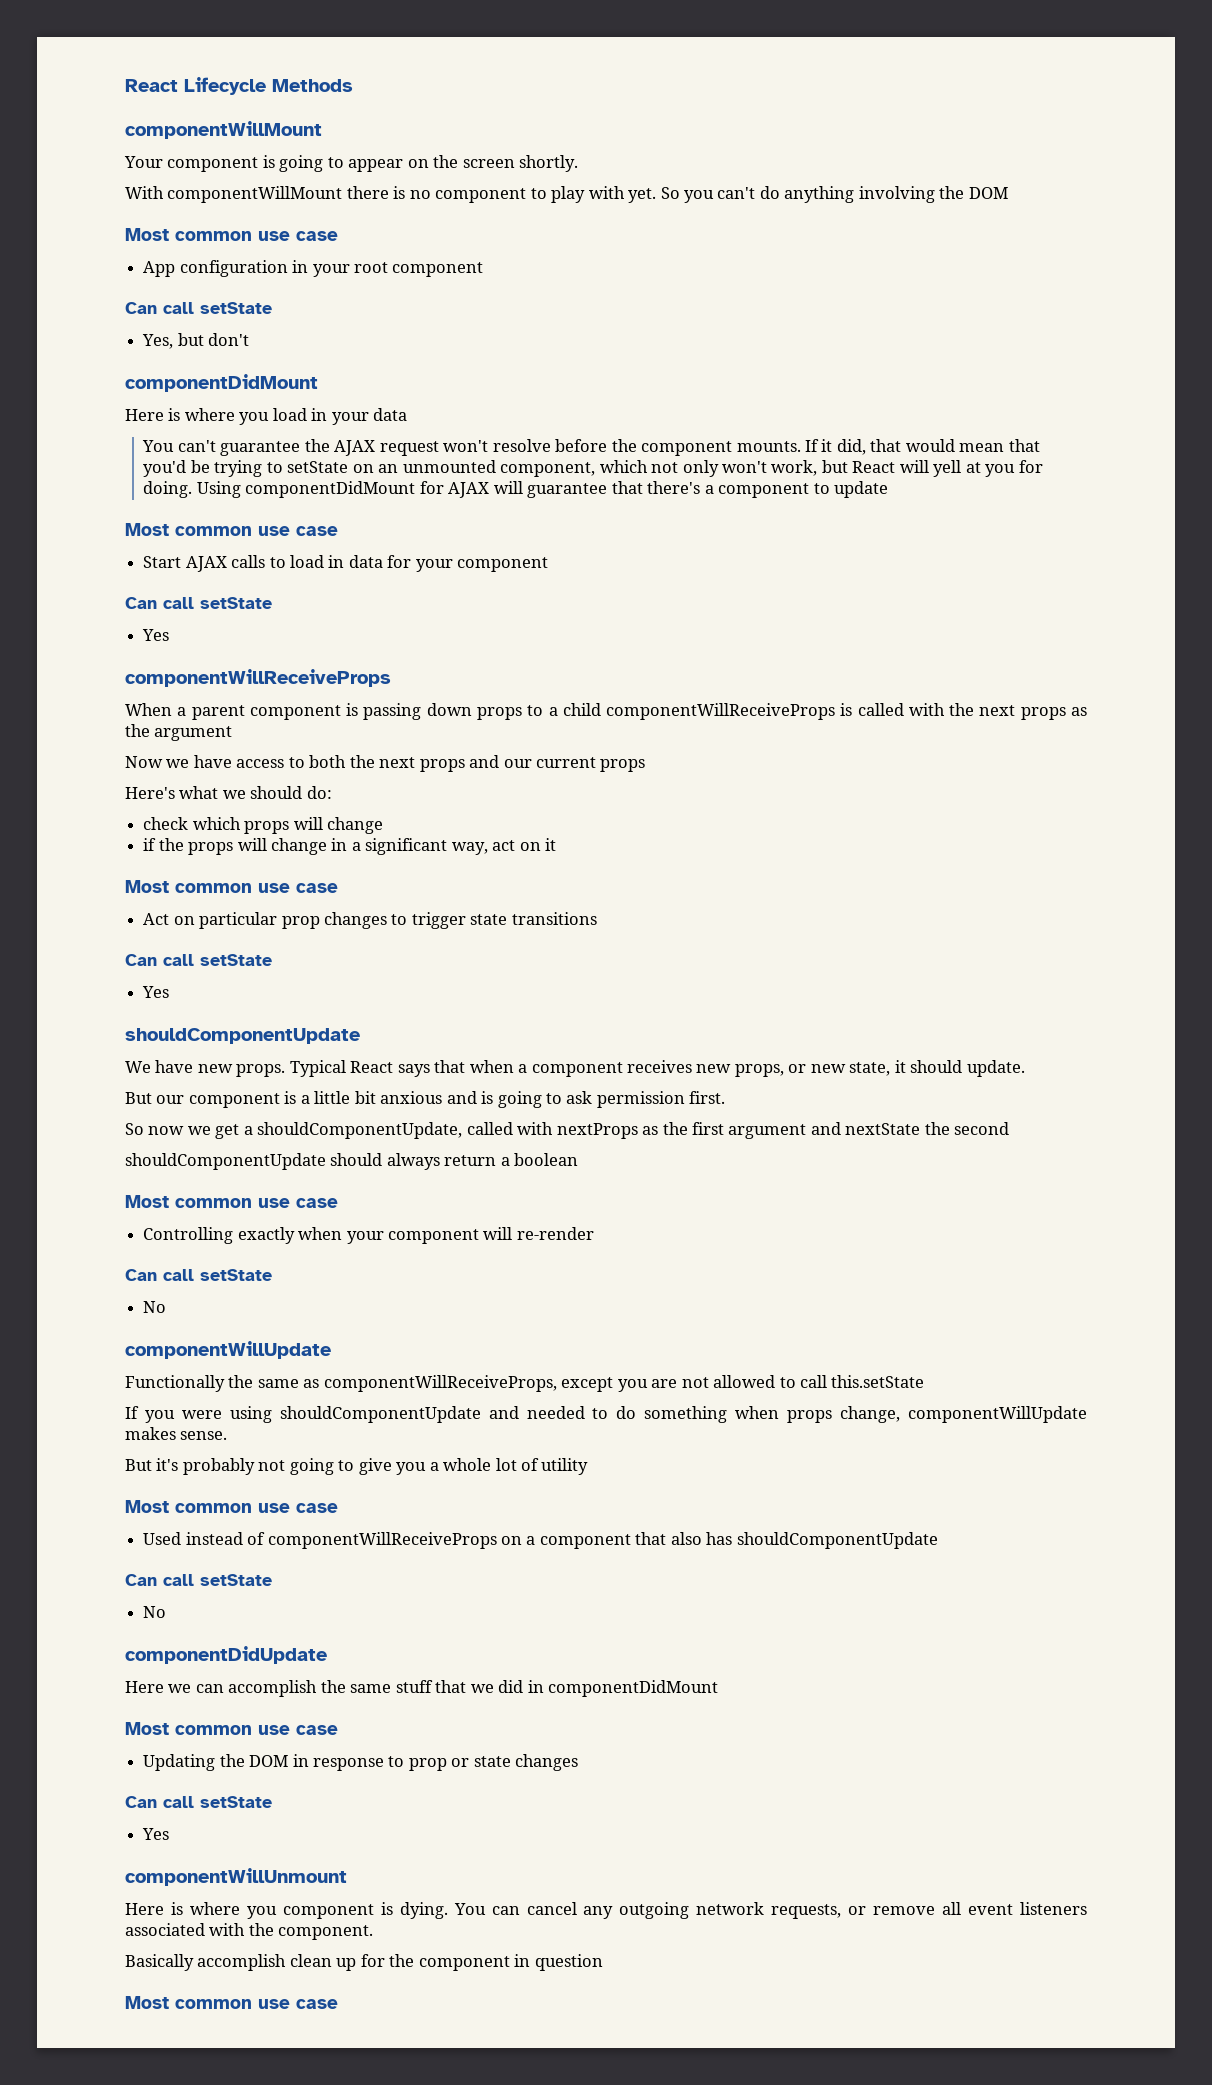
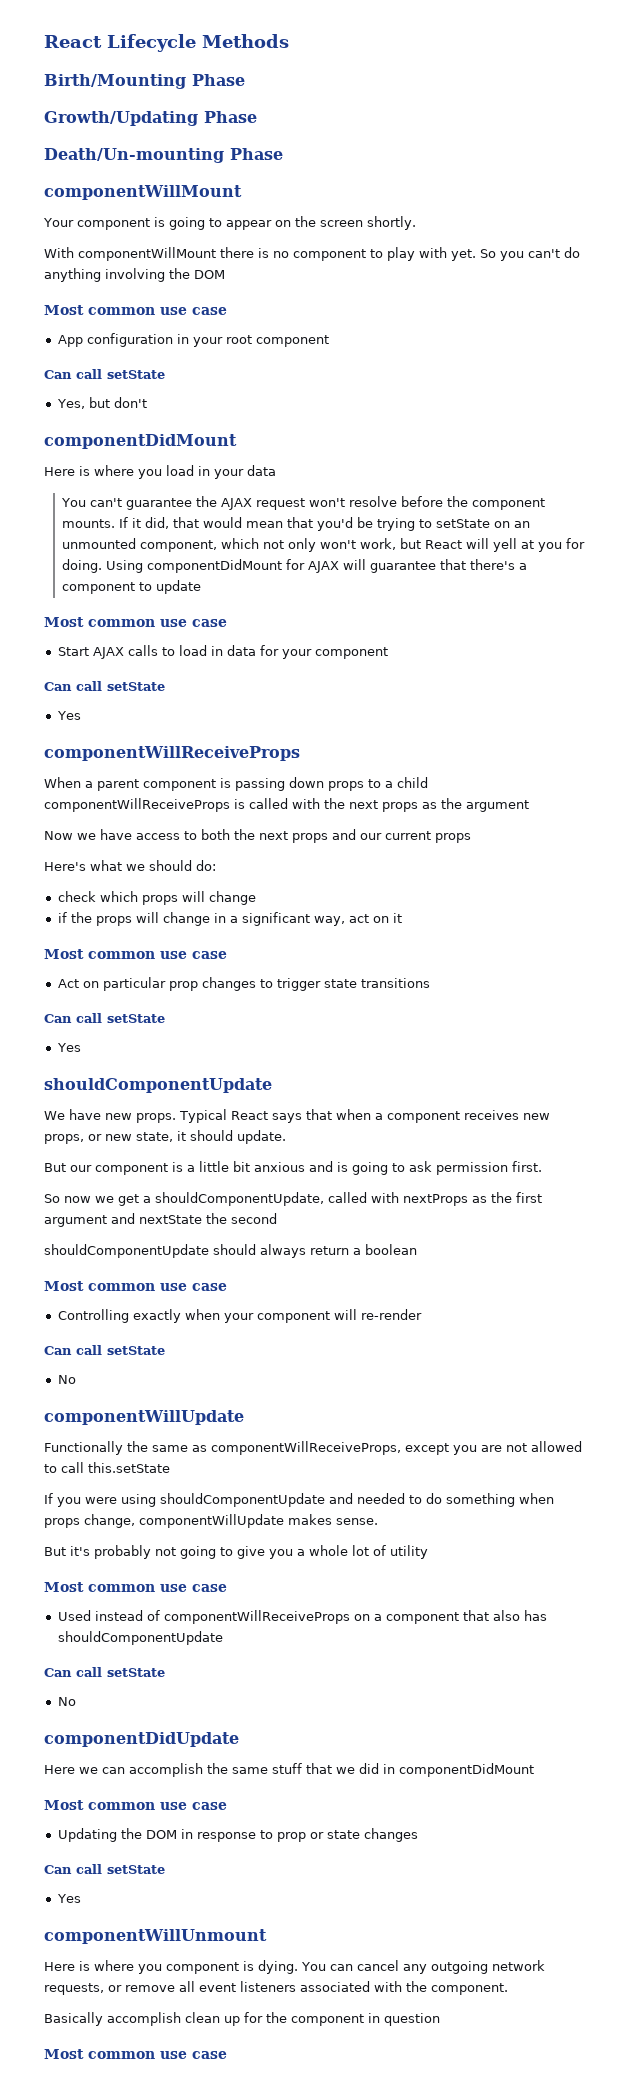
+ Birth/Mounting Phase
+ Growth/Updating Phase
+ Death/Un-mounting Phase

